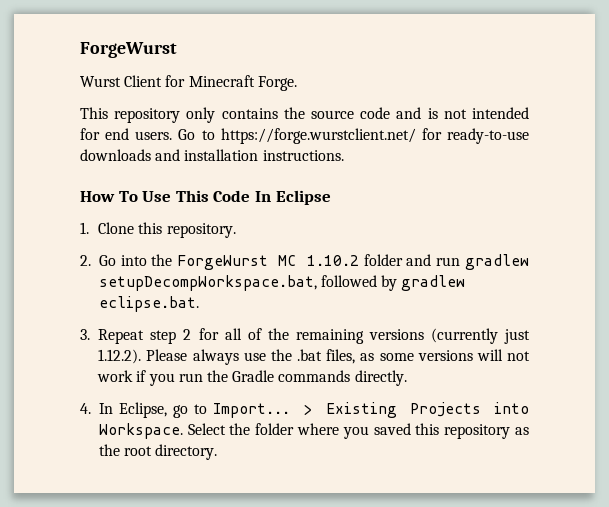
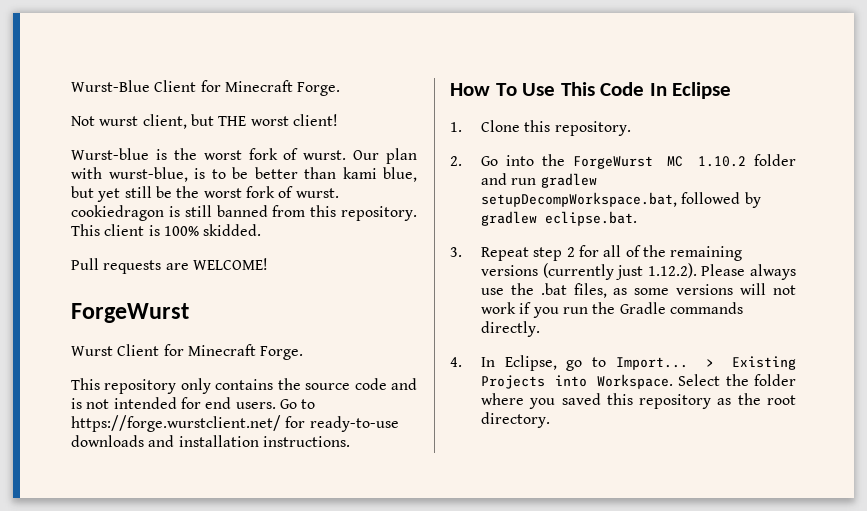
+ Wurst-Blue Client for Minecraft Forge.
+ Not wurst client, but THE worst client!
+ Wurst-blue is the worst fork of wurst. Our plan with wurst-blue, is to be better than kami blue, but yet still be the worst fork of wurst. cookiedragon is still banned from this repository. This client is 100% skidded.
+ Pull requests are WELCOME!

